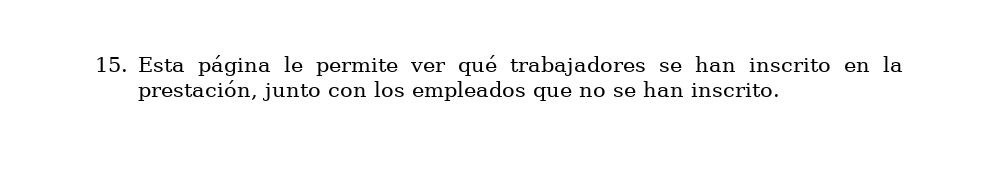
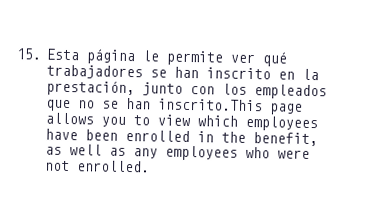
- 15. Esta página le permite ver qué trabajadores se han inscrito en la prestación, junto con los empleados que no se han inscrito.
+ 15. Esta página le permite ver qué trabajadores se han inscrito en la prestación, junto con los empleados que no se han inscrito.This page allows you to view which employees have been enrolled in the benefit, as well as any employees who were not enrolled.

